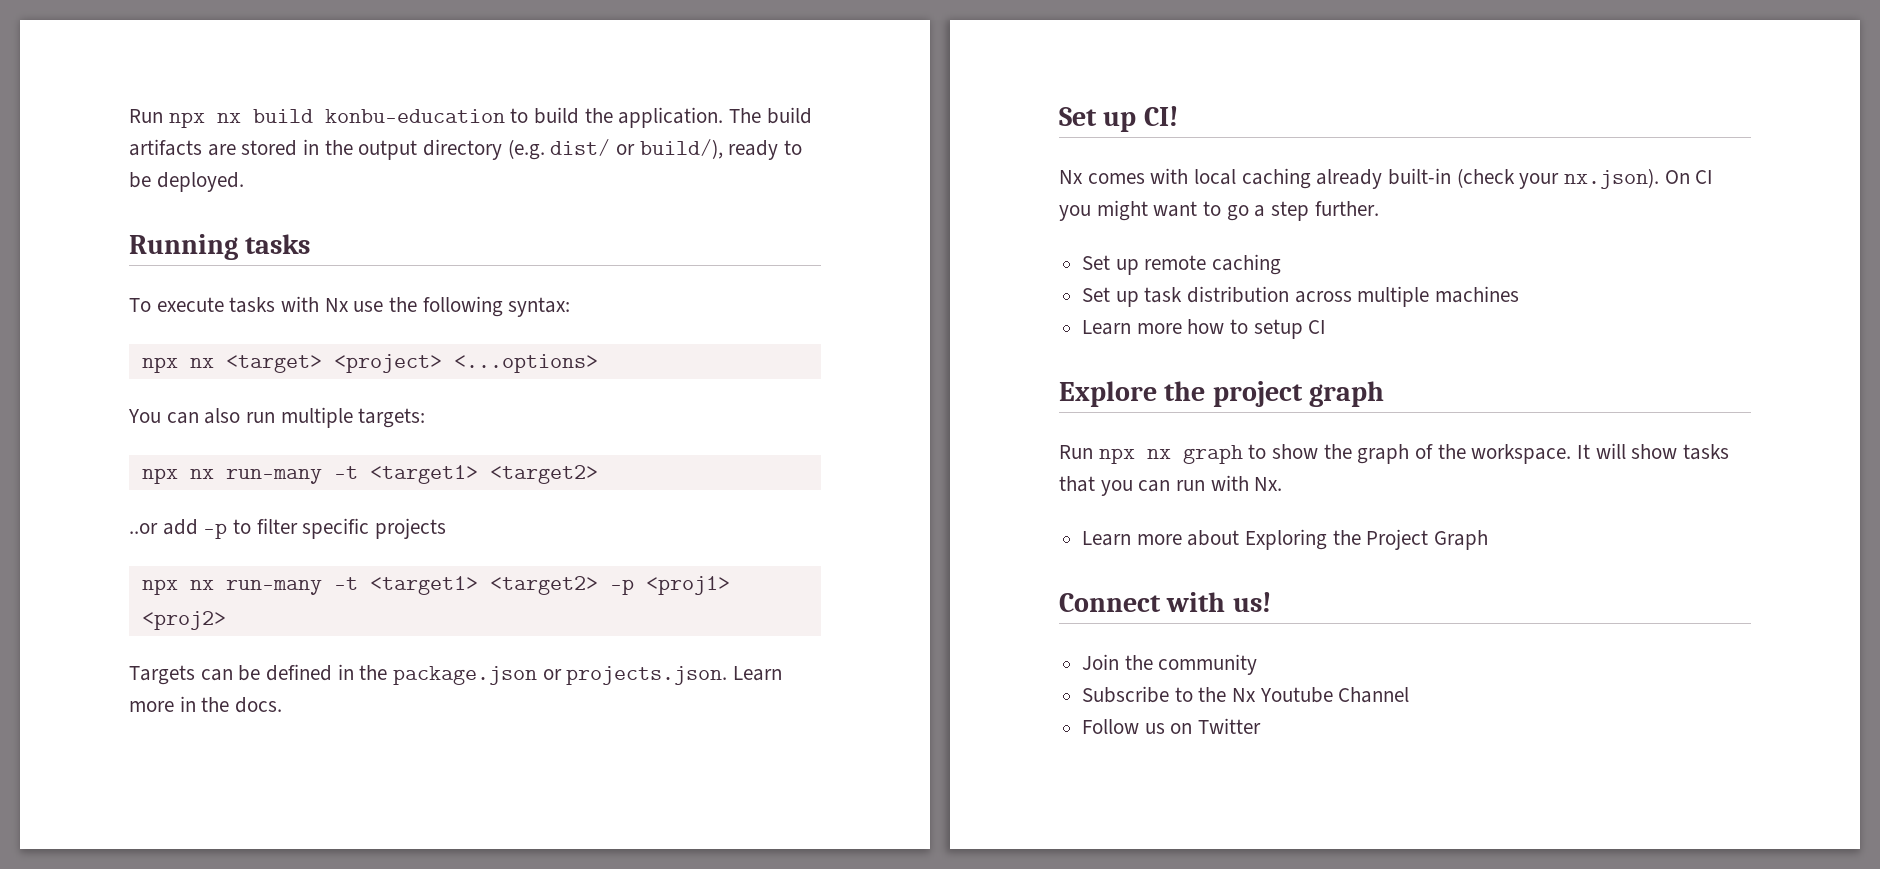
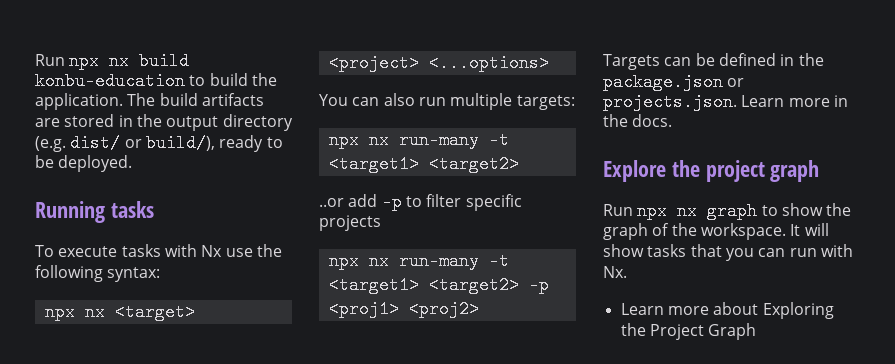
- Set up CI!
- Nx comes with local caching already built-in (check your nx.json). On CI you might want to go a step further.
- Set up remote caching
- Set up task distribution across multiple machines
- Learn more how to setup CI
- Connect with us!
- Join the community
- Subscribe to the Nx Youtube Channel
- Follow us on Twitter

